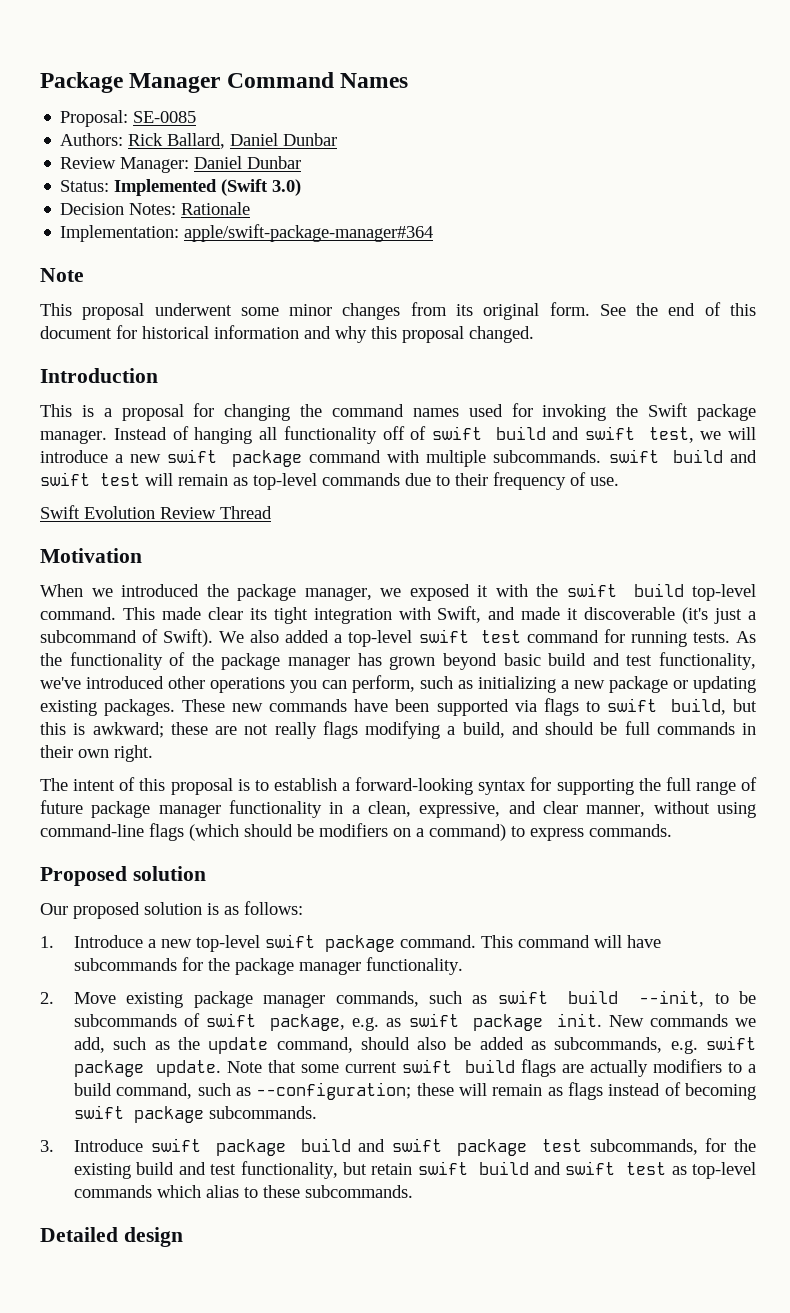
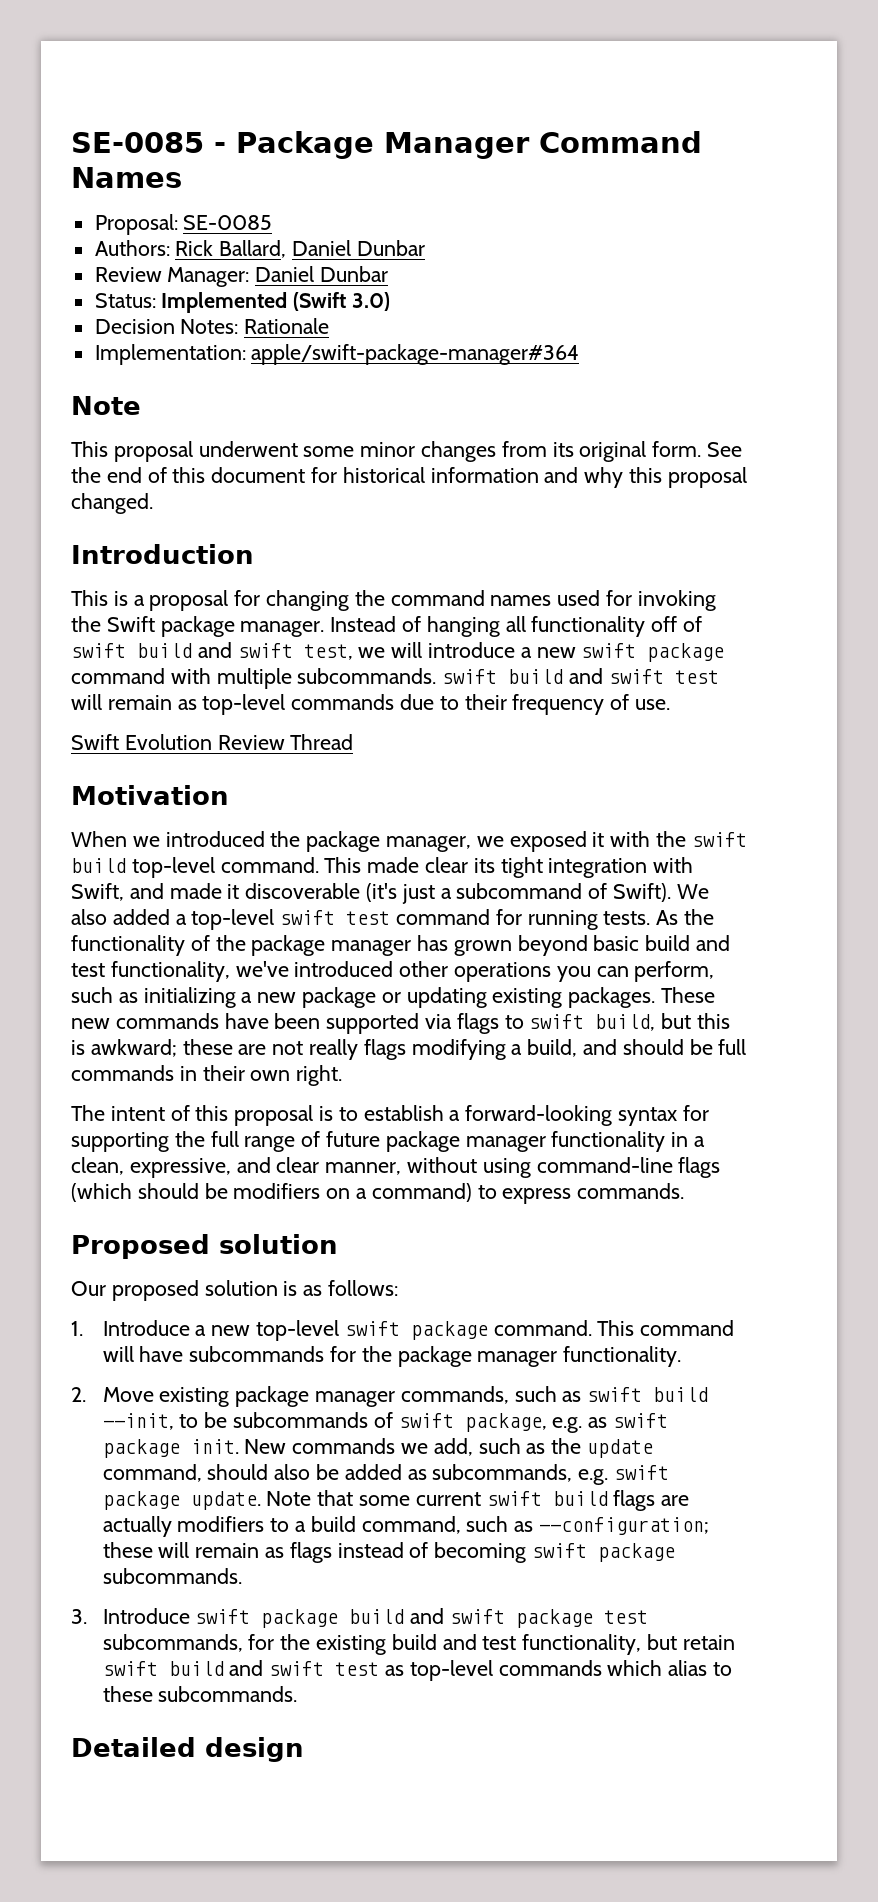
- Package Manager Command Names
+ SE-0085 - Package Manager Command Names

